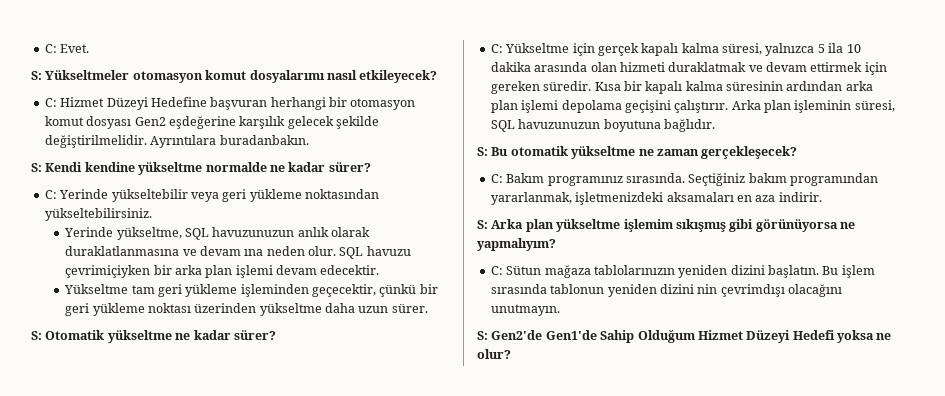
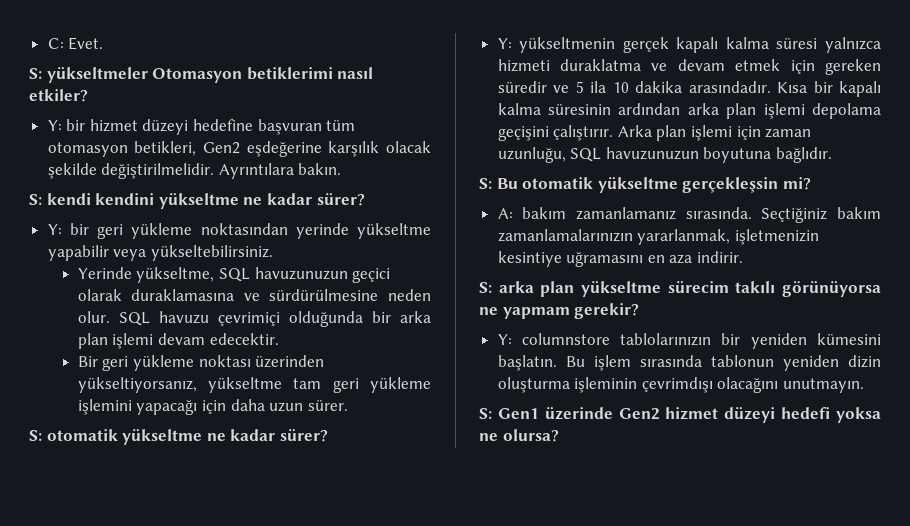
- S: Yükseltmeler otomasyon komut dosyalarımı nasıl etkileyecek?
- C: Hizmet Düzeyi Hedefine başvuran herhangi bir otomasyon komut dosyası Gen2 eşdeğerine karşılık gelecek şekilde değiştirilmelidir.
+ S: yükseltmeler Otomasyon betiklerimi nasıl etkiler?
+ Y: bir hizmet düzeyi hedefine başvuran tüm otomasyon betikleri, Gen2 eşdeğerine karşılık olacak şekilde değiştirilmelidir.
- Ayrıntılara buradanbakın.
- S: Kendi kendine yükseltme normalde ne kadar sürer?
- C: Yerinde yükseltebilir veya geri yükleme noktasından yükseltebilirsiniz.
+ Ayrıntılara bakın.
+ S: kendi kendini yükseltme ne kadar sürer?
+ Y: bir geri yükleme noktasından yerinde yükseltme yapabilir veya yükseltebilirsiniz.
- Yerinde yükseltme, SQL havuzunuzun anlık olarak duraklatlanmasına ve devam ına neden olur.
+ Yerinde yükseltme, SQL havuzunuzun geçici olarak duraklamasına ve sürdürülmesine neden olur.
- SQL havuzu çevrimiçiyken bir arka plan işlemi devam edecektir.
+ SQL havuzu çevrimiçi olduğunda bir arka plan işlemi devam edecektir.
- Yükseltme tam geri yükleme işleminden geçecektir, çünkü bir geri yükleme noktası üzerinden yükseltme daha uzun sürer.
+ Bir geri yükleme noktası üzerinden yükseltiyorsanız, yükseltme tam geri yükleme işlemini yapacağı için daha uzun sürer.
- S: Otomatik yükseltme ne kadar sürer?
- C: Yükseltme için gerçek kapalı kalma süresi, yalnızca 5 ila 10 dakika arasında olan hizmeti duraklatmak ve devam ettirmek için gereken süredir.
+ S: otomatik yükseltme ne kadar sürer?
+ Y: yükseltmenin gerçek kapalı kalma süresi yalnızca hizmeti duraklatma ve devam etmek için gereken süredir ve 5 ila 10 dakika arasındadır.
- Arka plan işleminin süresi, SQL havuzunuzun boyutuna bağlıdır.
+ Arka plan işlemi için zaman uzunluğu, SQL havuzunuzun boyutuna bağlıdır.
- S: Bu otomatik yükseltme ne zaman gerçekleşecek?
- C: Bakım programınız sırasında. Seçtiğiniz bakım programından yararlanmak, işletmenizdeki aksamaları en aza indirir.
+ S: Bu otomatik yükseltme gerçekleşsin mi?
+ A: bakım zamanlamanız sırasında. Seçtiğiniz bakım zamanlamalarınızın yararlanmak, işletmenizin kesintiye uğramasını en aza indirir.
- S: Arka plan yükseltme işlemim sıkışmış gibi görünüyorsa ne yapmalıyım?
- C: Sütun mağaza tablolarınızın yeniden dizini başlatın.
+ S: arka plan yükseltme sürecim takılı görünüyorsa ne yapmam gerekir?
+ Y: columnstore tablolarınızın bir yeniden kümesini başlatın.
- Bu işlem sırasında tablonun yeniden dizini nin çevrimdışı olacağını unutmayın.
+ Bu işlem sırasında tablonun yeniden dizin oluşturma işleminin çevrimdışı olacağını unutmayın.
- S: Gen2'de Gen1'de Sahip Olduğum Hizmet Düzeyi Hedefi yoksa ne olur?
+ S: Gen1 üzerinde Gen2 hizmet düzeyi hedefi yoksa ne olursa?

